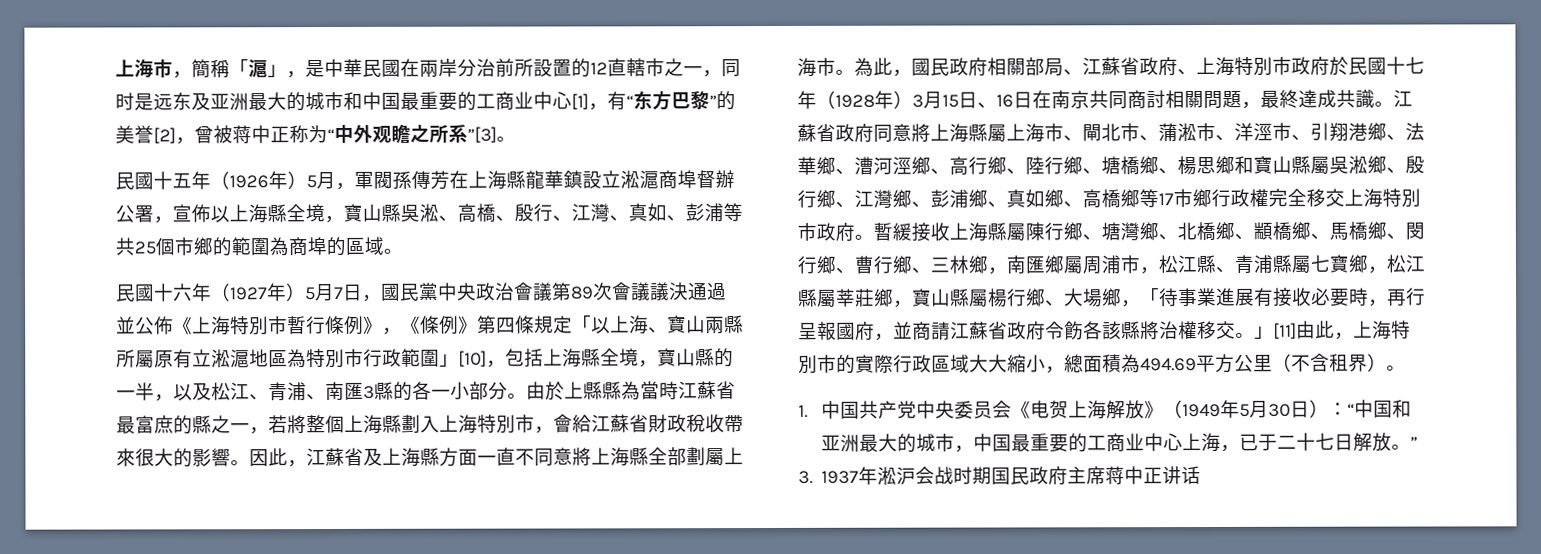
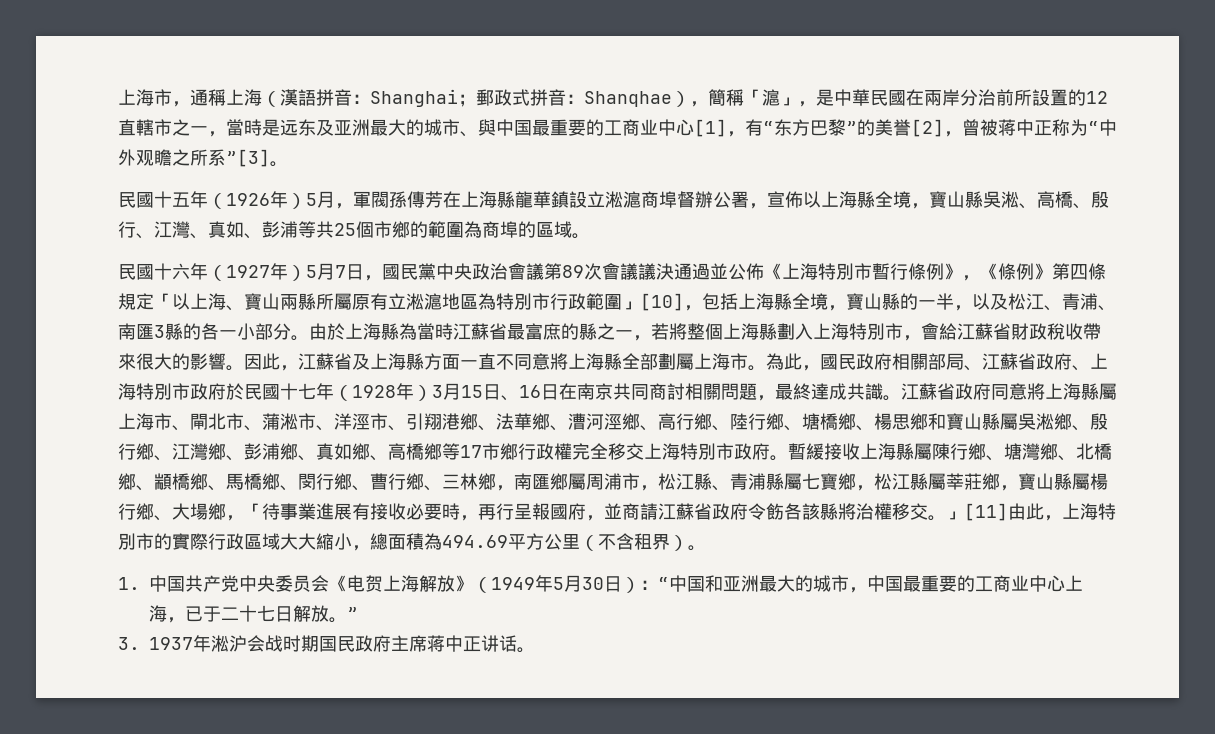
- 上海市，簡稱「滬」，是中華民國在兩岸分治前所設置的12直轄市之一，同时是远东及亚洲最大的城市和中国最重要的工商业中心[1]，有“东方巴黎”的美誉[2]，曾被蒋中正称为“中外观瞻之所系”[3]。
+ 上海市，通稱上海（漢語拼音：Shanghai；郵政式拼音：Shanqhae），簡稱「滬」，是中華民國在兩岸分治前所設置的12直轄市之一，當時是远东及亚洲最大的城市、與中国最重要的工商业中心[1]，有“东方巴黎”的美誉[2]，曾被蒋中正称为“中外观瞻之所系”[3]。
- 由於上縣縣為當時江蘇省最富庶的縣之一，若將整個上海縣劃入上海特別市，會給江蘇省財政稅收帶來很大的影響。
+ 由於上海縣為當時江蘇省最富庶的縣之一，若將整個上海縣劃入上海特別市，會給江蘇省財政稅收帶來很大的影響。
- 3. 1937年淞沪会战时期国民政府主席蒋中正讲话
+ 3. 1937年淞沪会战时期国民政府主席蒋中正讲话。

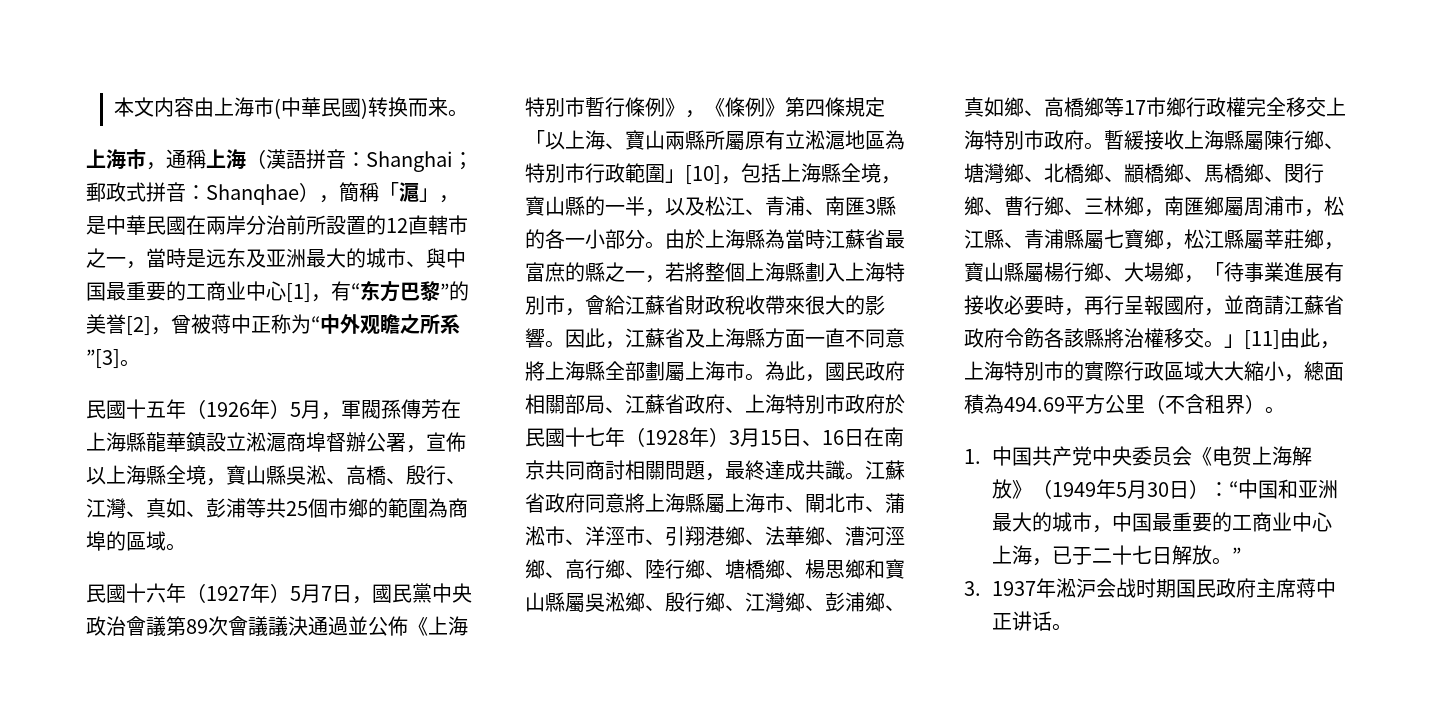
+ 本文内容由上海市(中華民國)转换而来。

